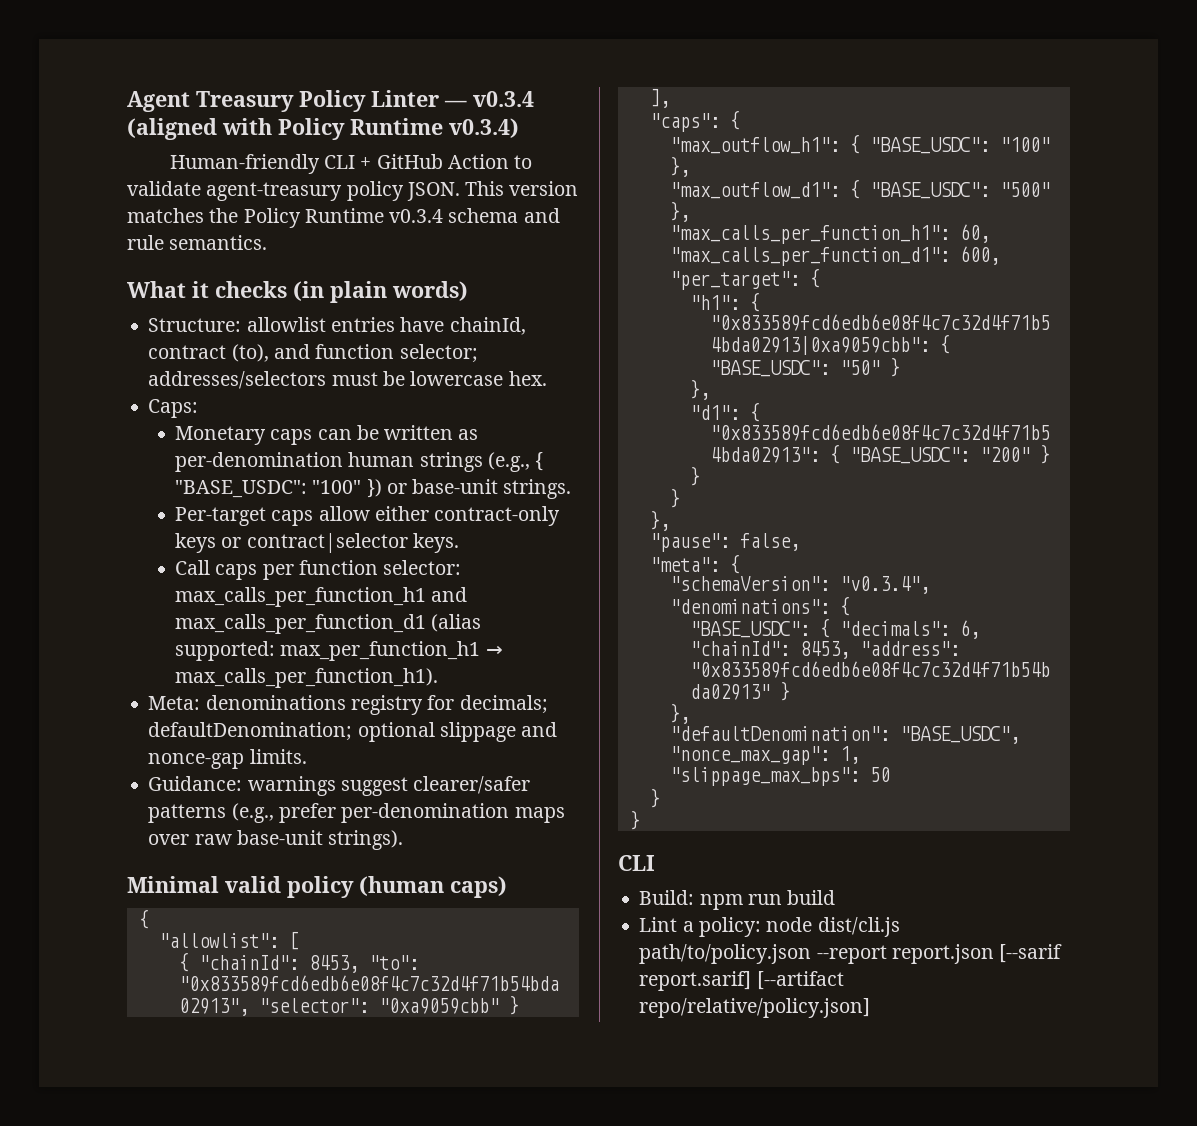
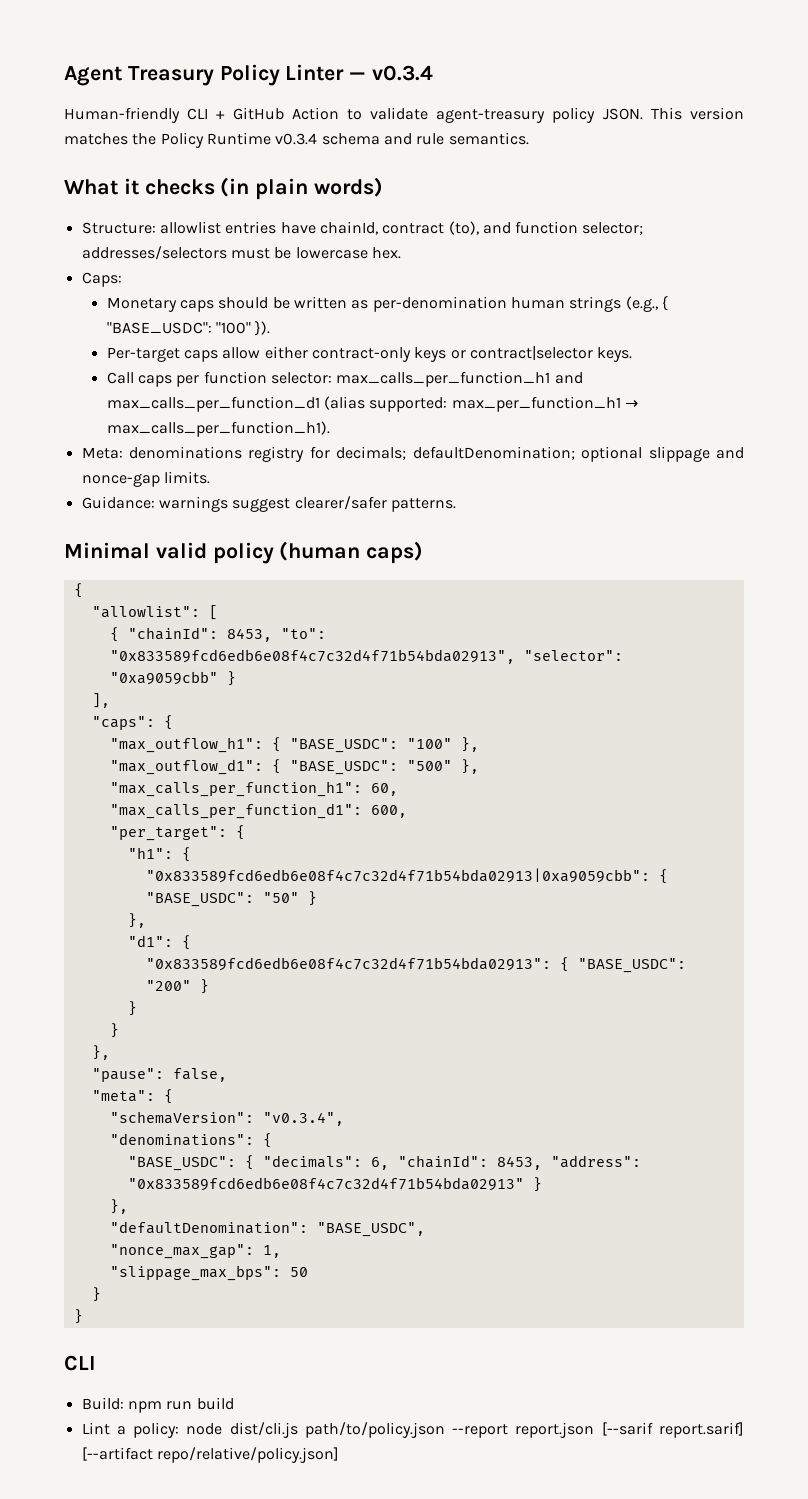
- Agent Treasury Policy Linter — v0.3.4 (aligned with Policy Runtime v0.3.4)
+ Agent Treasury Policy Linter — v0.3.4
- Monetary caps can be written as per-denomination human strings (e.g., { "BASE_USDC": "100" }) or base-unit strings.
+ Monetary caps should be written as per-denomination human strings (e.g., { "BASE_USDC": "100" }).
- Guidance: warnings suggest clearer/safer patterns (e.g., prefer per-denomination maps over raw base-unit strings).
+ Guidance: warnings suggest clearer/safer patterns.

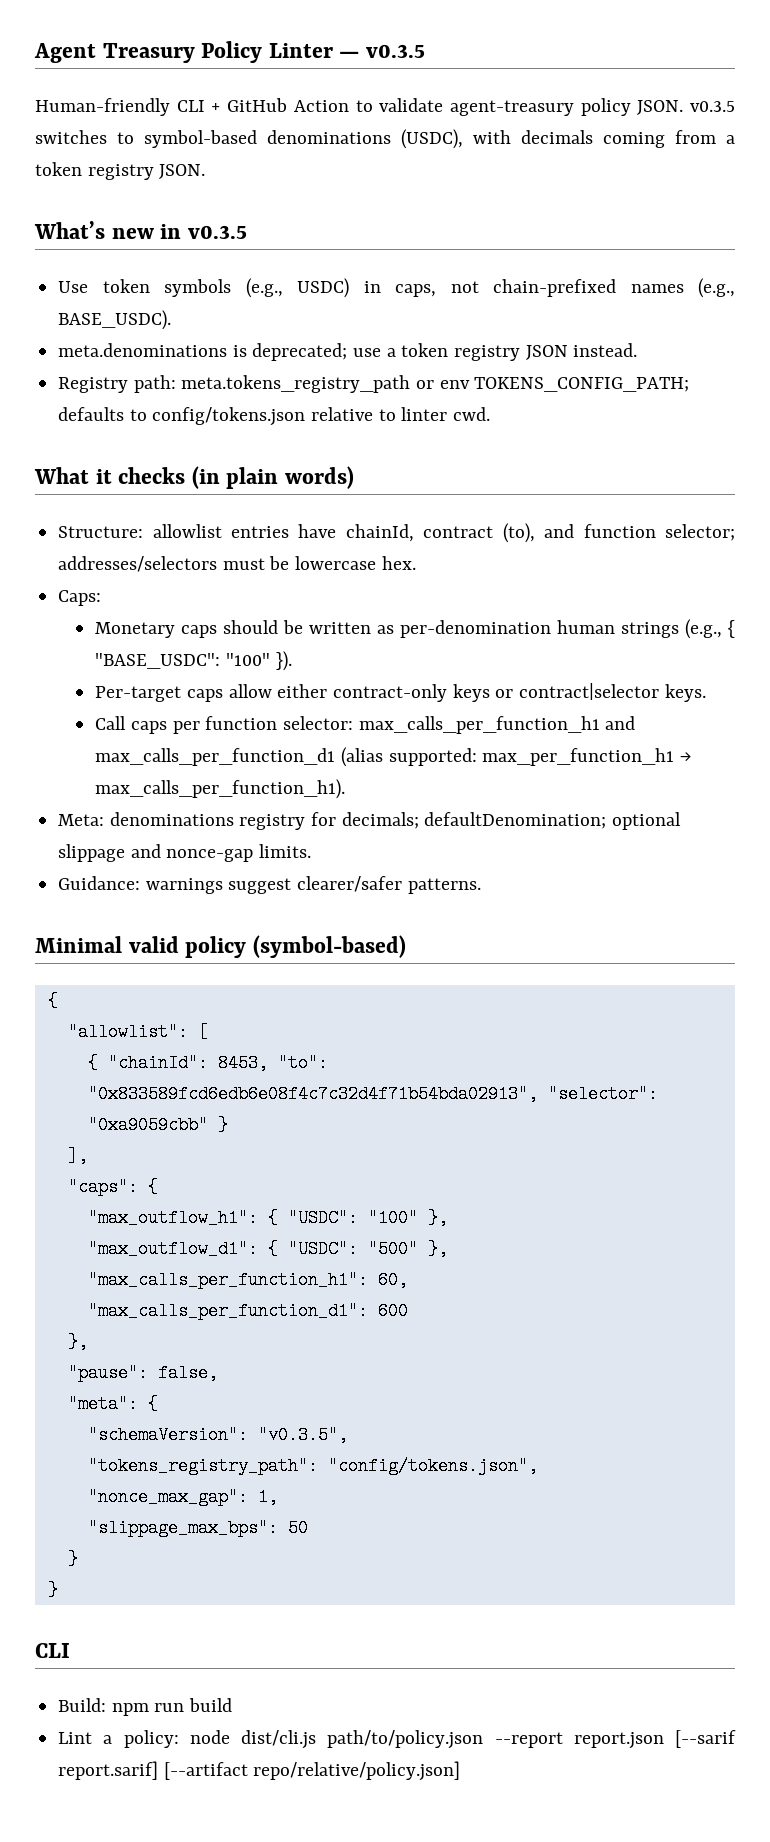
- Agent Treasury Policy Linter — v0.3.4
+ Agent Treasury Policy Linter — v0.3.5
- Human-friendly CLI + GitHub Action to validate agent-treasury policy JSON. This version matches the Policy Runtime v0.3.4 schema and rule semantics.
+ Human-friendly CLI + GitHub Action to validate agent-treasury policy JSON. v0.3.5 switches to symbol-based denominations (USDC), with decimals coming from a token registry JSON.
+ What’s new in v0.3.5
+ Use token symbols (e.g., USDC) in caps, not chain-prefixed names (e.g., BASE_USDC).
+ meta.denominations is deprecated; use a token registry JSON instead.
+ Registry path: meta.tokens_registry_path or env TOKENS_CONFIG_PATH; defaults to config/tokens.json relative to linter cwd.
- Minimal valid policy (human caps)
+ Minimal valid policy (symbol-based)
- "max_outflow_h1": { "BASE_USDC": "100" },
+ "max_outflow_h1": { "USDC": "100" },
- "max_outflow_d1": { "BASE_USDC": "500" },
+ "max_outflow_d1": { "USDC": "500" },
- "max_calls_per_function_d1": 600,
- "per_target": {
- "h1": {
- "0x833589fcd6edb6e08f4c7c32d4f71b54bda02913|0xa9059cbb": { "BASE_USDC": "50" }
- },
- "d1": {
- "0x833589fcd6edb6e08f4c7c32d4f71b54bda02913": { "BASE_USDC": "200" }
- }
- }
+ "max_calls_per_function_d1": 600
- "schemaVersion": "v0.3.4",
- "denominations": {
- "BASE_USDC": { "decimals": 6, "chainId": 8453, "address": "0x833589fcd6edb6e08f4c7c32d4f71b54bda02913" }
- },
- "defaultDenomination": "BASE_USDC",
+ "schemaVersion": "v0.3.5",
+ "tokens_registry_path": "config/tokens.json",

